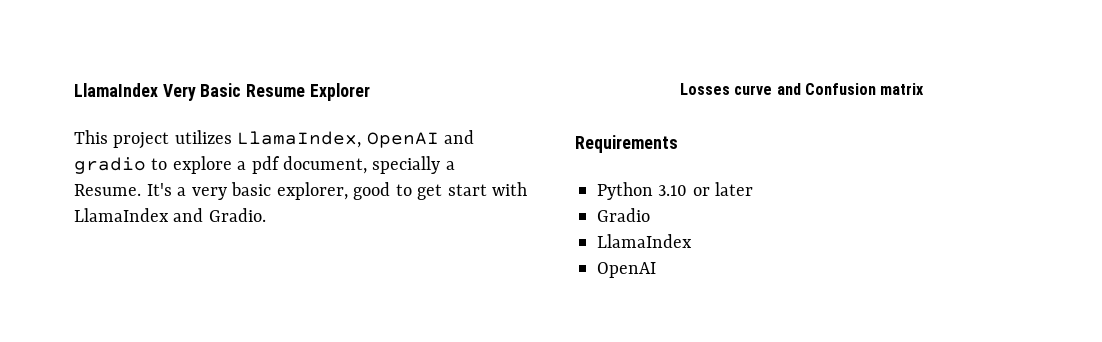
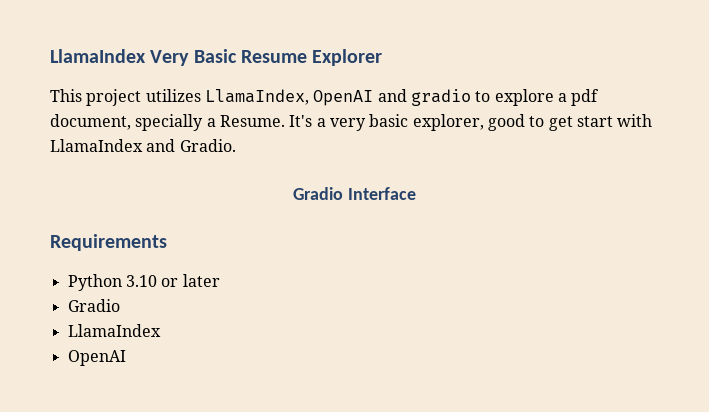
- Losses curve and Confusion matrix
+ Gradio Interface

